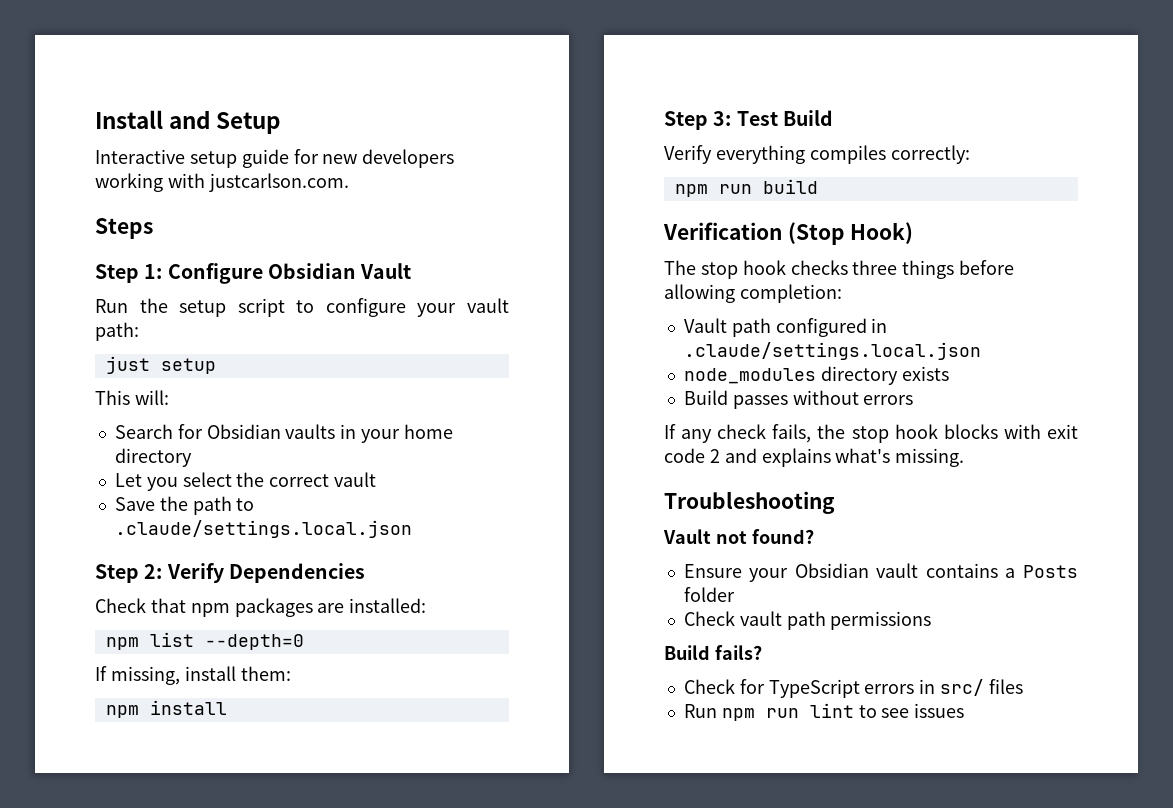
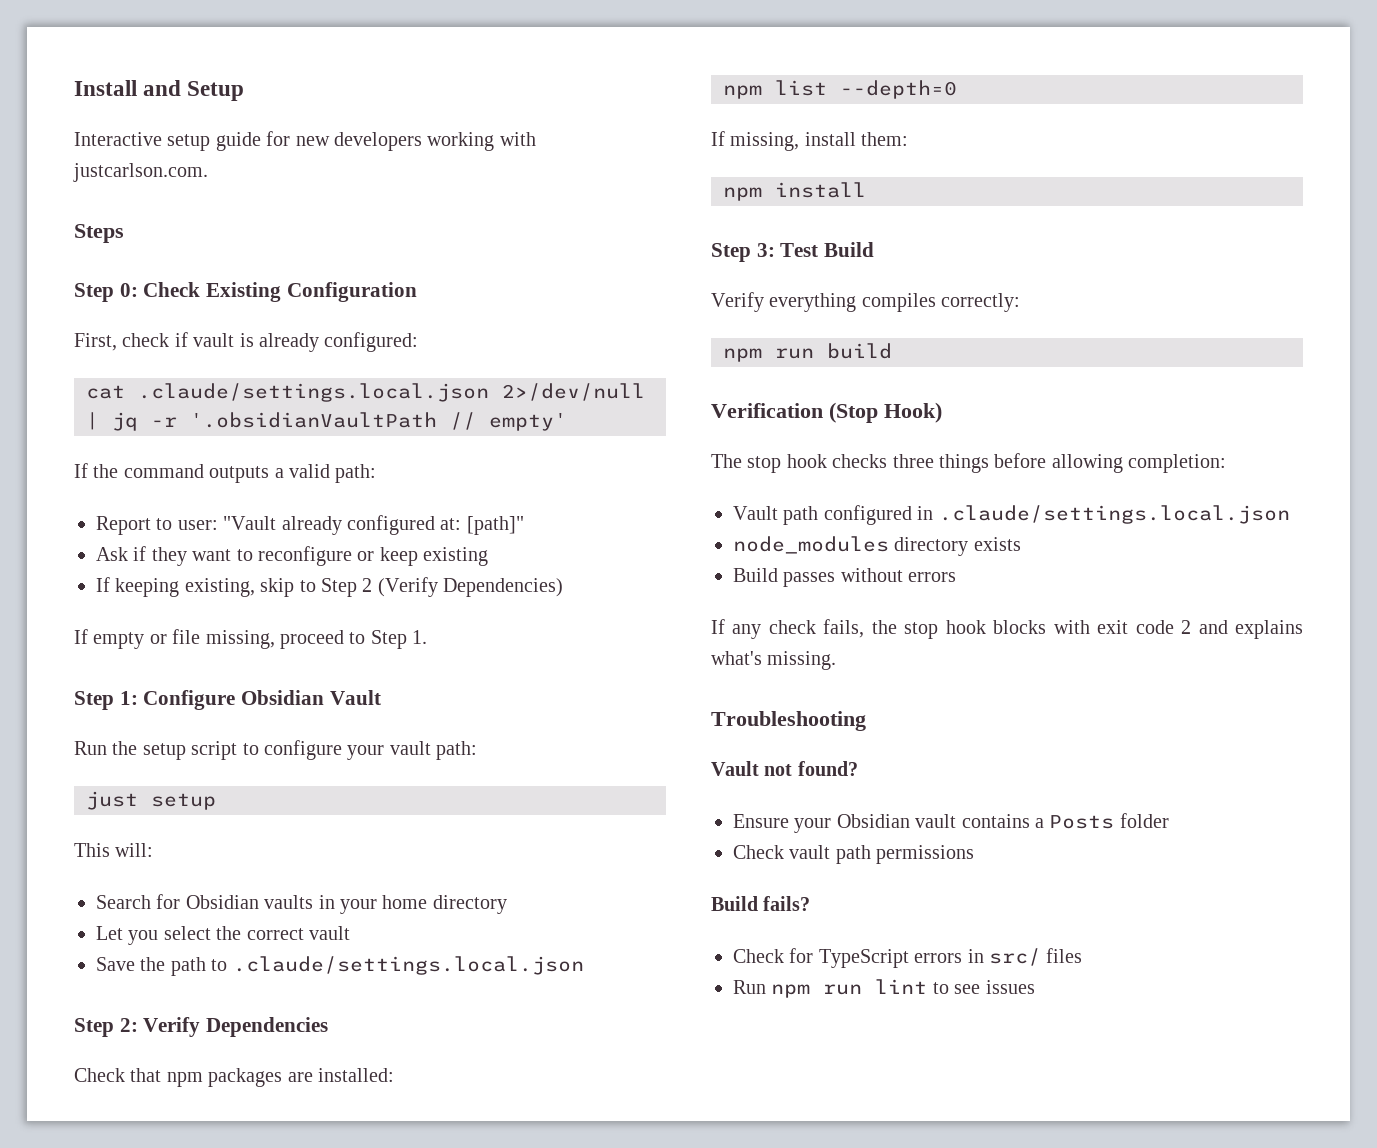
+ Step 0: Check Existing Configuration
+ First, check if vault is already configured:
+ cat .claude/settings.local.json 2>/dev/null | jq -r '.obsidianVaultPath // empty'
+ If the command outputs a valid path:
+ Report to user: "Vault already configured at: [path]"
+ Ask if they want to reconfigure or keep existing
+ If keeping existing, skip to Step 2 (Verify Dependencies)
+ If empty or file missing, proceed to Step 1.

